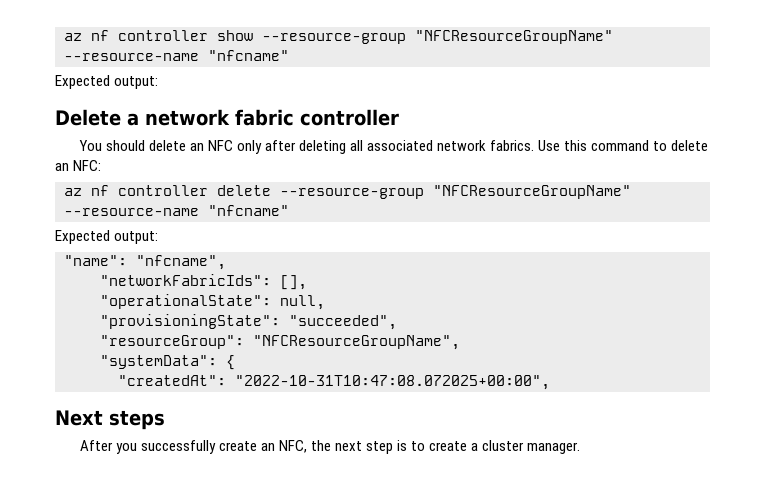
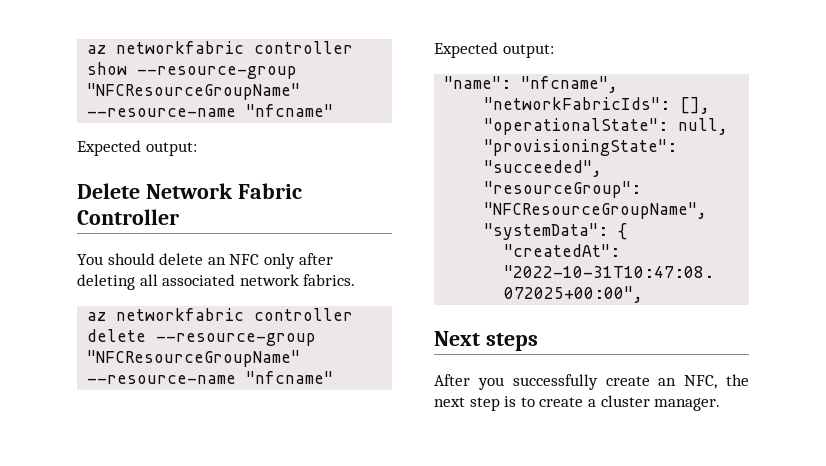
- az nf controller show --resource-group "NFCResourceGroupName" --resource-name "nfcname"
+ az networkfabric controller show --resource-group "NFCResourceGroupName" --resource-name "nfcname"
- Delete a network fabric controller
+ Delete Network Fabric Controller
- You should delete an NFC only after deleting all associated network fabrics. Use this command to delete an NFC:
- az nf controller delete --resource-group "NFCResourceGroupName" --resource-name "nfcname"
+ You should delete an NFC only after deleting all associated network fabrics.
+ az networkfabric controller delete --resource-group "NFCResourceGroupName" --resource-name "nfcname"

